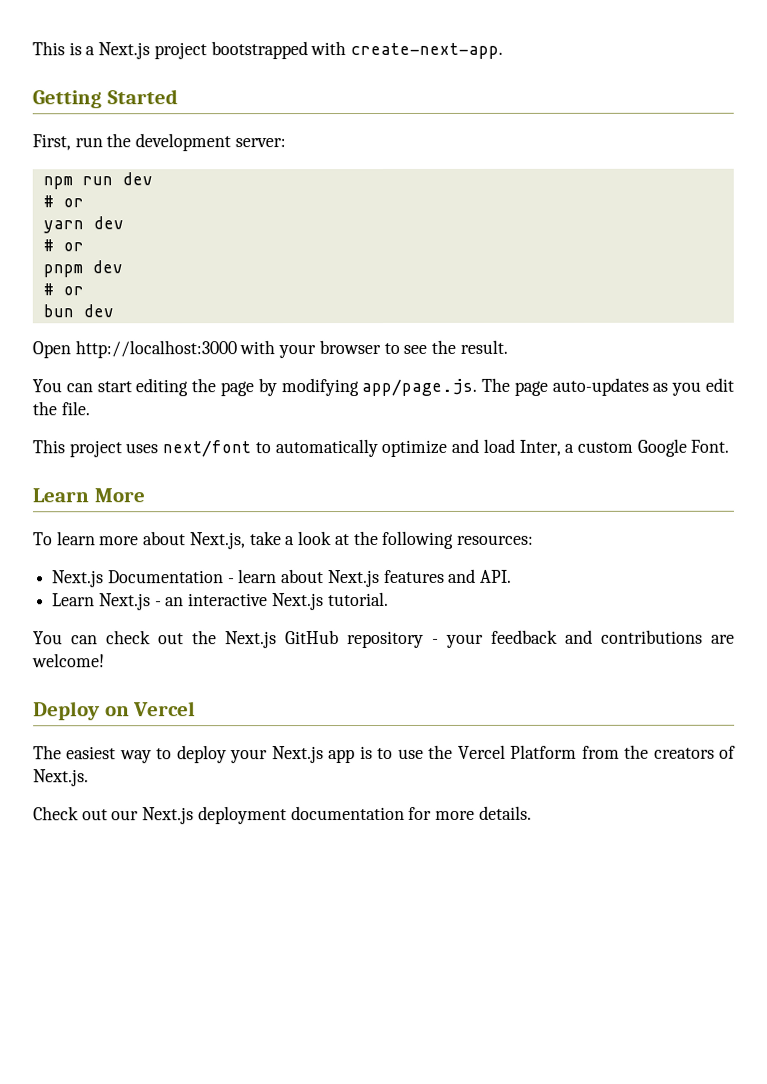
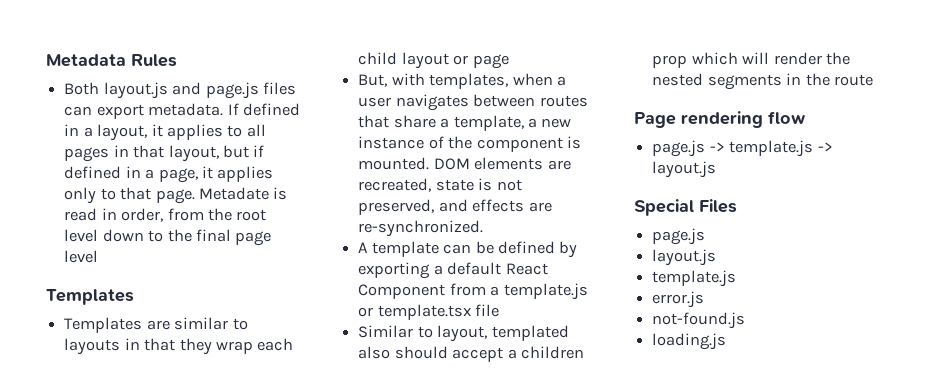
- This is a Next.js project bootstrapped with create-next-app.
- Getting Started
- First, run the development server:
- npm run dev
- # or
- yarn dev
- # or
- pnpm dev
- # or
- bun dev
- Open http://localhost:3000 with your browser to see the result.
- You can start editing the page by modifying app/page.js. The page auto-updates as you edit the file.
- This project uses next/font to automatically optimize and load Inter, a custom Google Font.
- Learn More
- To learn more about Next.js, take a look at the following resources:
- Next.js Documentation - learn about Next.js features and API.
- Learn Next.js - an interactive Next.js tutorial.
- You can check out the Next.js GitHub repository - your feedback and contributions are welcome!
- Deploy on Vercel
- The easiest way to deploy your Next.js app is to use the Vercel Platform from the creators of Next.js.
- Check out our Next.js deployment documentation for more details.
+ Metadata Rules
+ Both layout.js and page.js files can export metadata. If defined in a layout, it applies to all pages in that layout, but if defined in a page, it applies only to that page. Metadate is read in order, from the root level down to the final page level
+ Templates
+ Templates are similar to layouts in that they wrap each child layout or page
+ But, with templates, when a user navigates between routes that share a template, a new instance of the component is mounted. DOM elements are recreated, state is not preserved, and effects are re-synchronized.
+ A template can be defined by exporting a default React Component from a template.js or template.tsx file
+ Similar to layout, templated also should accept a children prop which will render the nested segments in the route
+ Page rendering flow
+ page.js -> template.js -> layout.js
+ Special Files
+ page.js
+ layout.js
+ template.js
+ error.js
+ not-found.js
+ loading.js

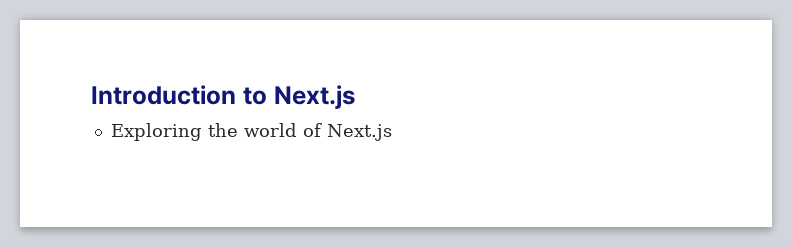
- Metadata Rules
- Both layout.js and page.js files can export metadata. If defined in a layout, it applies to all pages in that layout, but if defined in a page, it applies only to that page. Metadate is read in order, from the root level down to the final page level
- Templates
- Templates are similar to layouts in that they wrap each child layout or page
- But, with templates, when a user navigates between routes that share a template, a new instance of the component is mounted. DOM elements are recreated, state is not preserved, and effects are re-synchronized.
- A template can be defined by exporting a default React Component from a template.js or template.tsx file
- Similar to layout, templated also should accept a children prop which will render the nested segments in the route
- Page rendering flow
- page.js -> template.js -> layout.js
- Special Files
- page.js
- layout.js
- template.js
- error.js
- not-found.js
- loading.js
+ Introduction to Next.js
+ Exploring the world of Next.js

